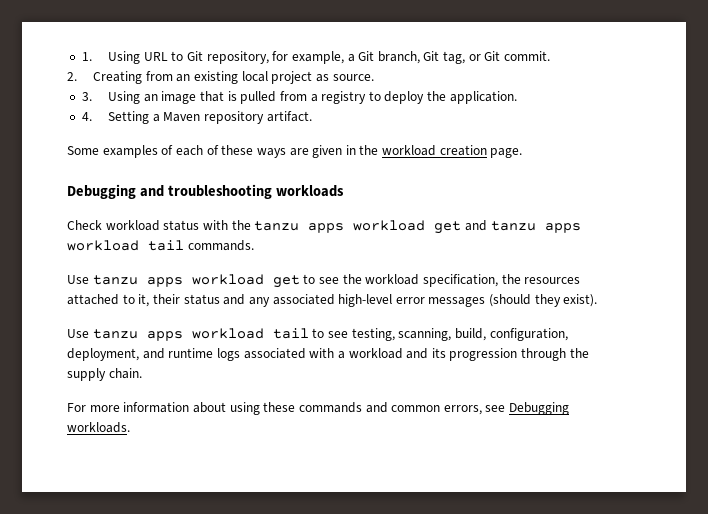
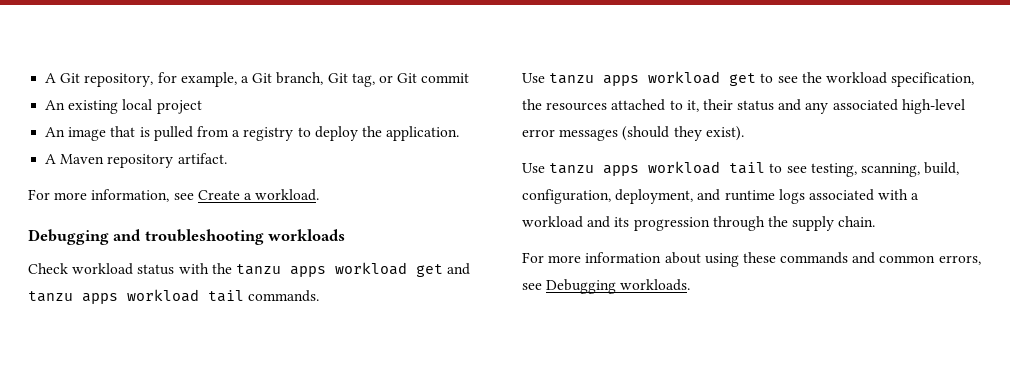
- 1. Using URL to Git repository, for example, a Git branch, Git tag, or Git commit.
- 2. Creating from an existing local project as source.
- 3. Using an image that is pulled from a registry to deploy the application.
+ A Git repository, for example, a Git branch, Git tag, or Git commit
+ An existing local project
+ An image that is pulled from a registry to deploy the application.
- 4. Setting a Maven repository artifact.
+ A Maven repository artifact.
- Some examples of each of these ways are given in the workload creation page.
+ For more information, see Create a workload.

